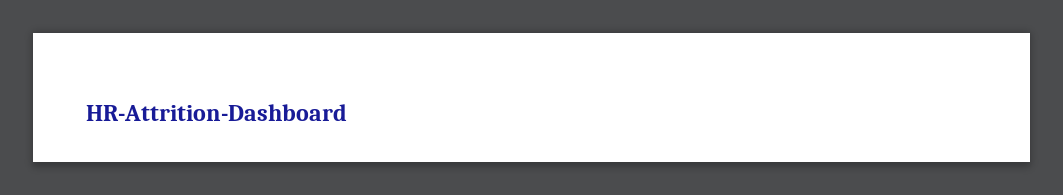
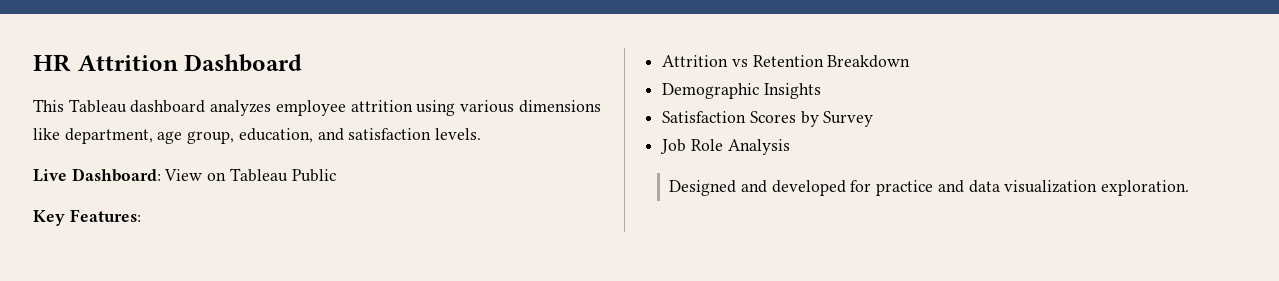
- HR-Attrition-Dashboard
+ HR Attrition Dashboard
+ This Tableau dashboard analyzes employee attrition using various dimensions like department, age group, education, and satisfaction levels.
+ Live Dashboard: View on Tableau Public
+ Key Features:
+ Attrition vs Retention Breakdown
+ Demographic Insights
+ Satisfaction Scores by Survey
+ Job Role Analysis
+ Designed and developed for practice and data visualization exploration.

